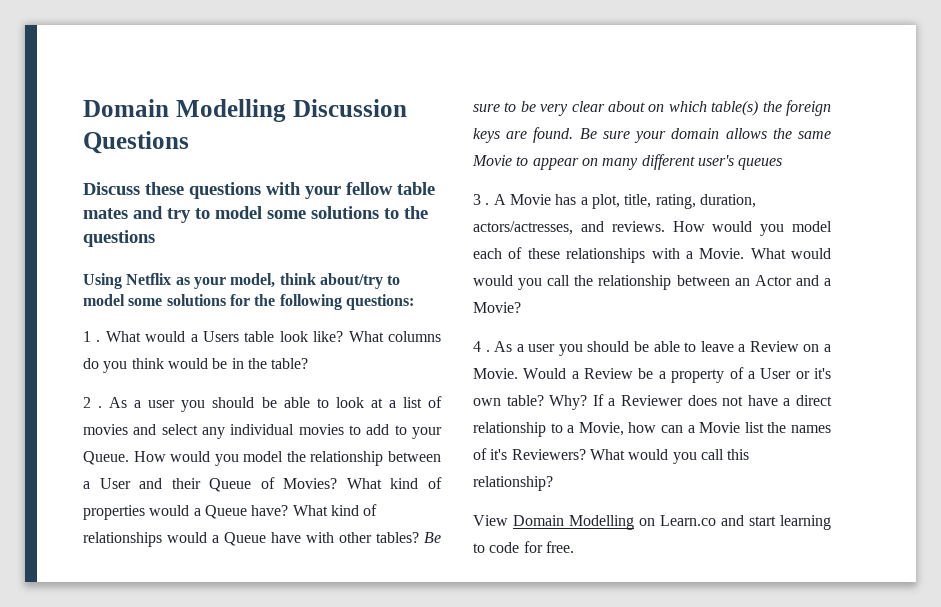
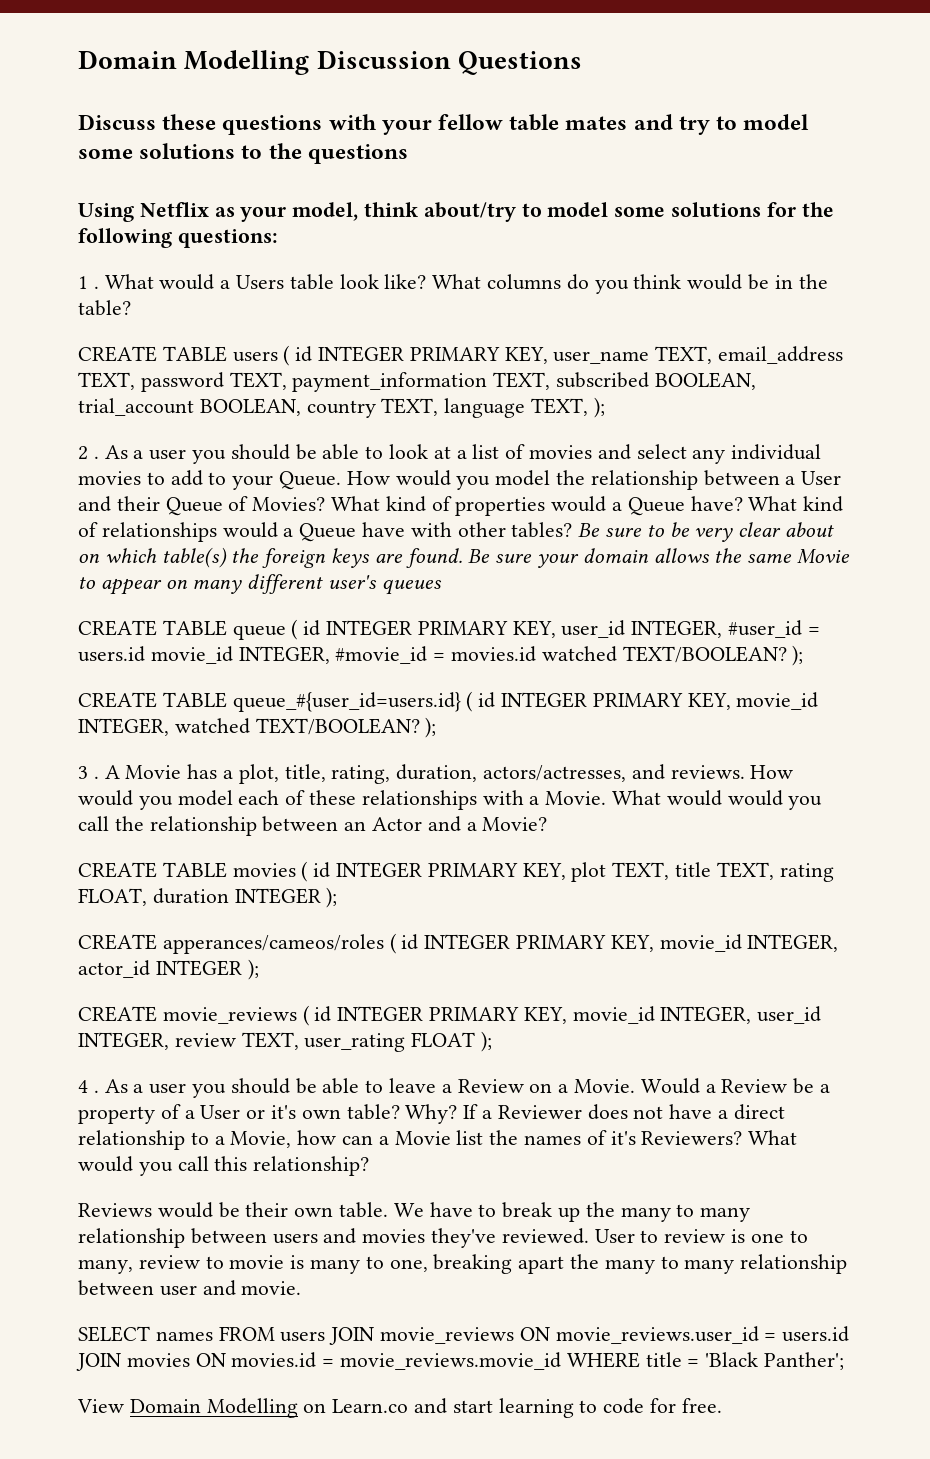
+ CREATE TABLE users ( id INTEGER PRIMARY KEY, user_name TEXT, email_address TEXT, password TEXT, payment_information TEXT, subscribed BOOLEAN, trial_account BOOLEAN, country TEXT, language TEXT, );
+ CREATE TABLE queue ( id INTEGER PRIMARY KEY, user_id INTEGER, #user_id = users.id movie_id INTEGER, #movie_id = movies.id watched TEXT/BOOLEAN? );
+ CREATE TABLE queue_#{user_id=users.id} ( id INTEGER PRIMARY KEY, movie_id INTEGER, watched TEXT/BOOLEAN? );
+ CREATE TABLE movies ( id INTEGER PRIMARY KEY, plot TEXT, title TEXT, rating FLOAT, duration INTEGER );
+ CREATE apperances/cameos/roles ( id INTEGER PRIMARY KEY, movie_id INTEGER, actor_id INTEGER );
+ CREATE movie_reviews ( id INTEGER PRIMARY KEY, movie_id INTEGER, user_id INTEGER, review TEXT, user_rating FLOAT );
+ Reviews would be their own table. We have to break up the many to many relationship between users and movies they've reviewed. User to review is one to many, review to movie is many to one, breaking apart the many to many relationship between user and movie.
+ SELECT names FROM users JOIN movie_reviews ON movie_reviews.user_id = users.id JOIN movies ON movies.id = movie_reviews.movie_id WHERE title = 'Black Panther';

